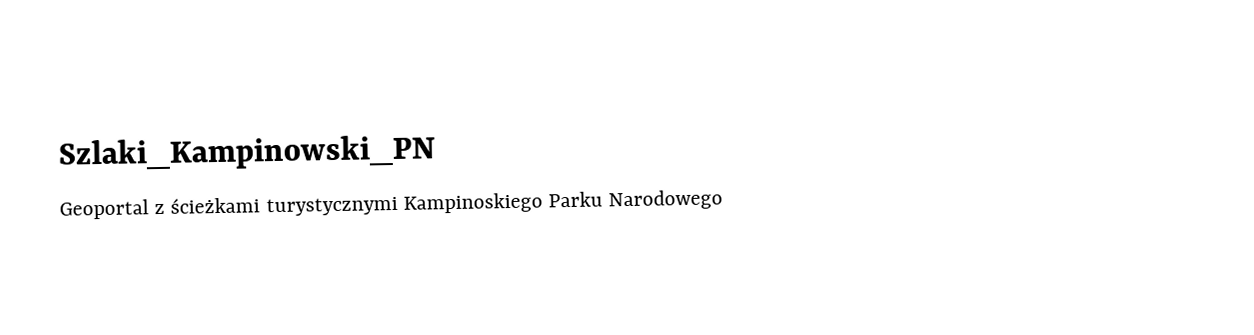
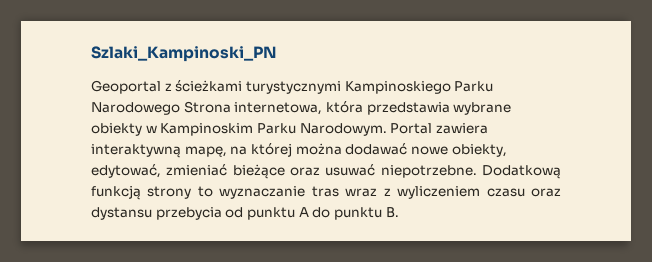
- Szlaki_Kampinowski_PN
+ Szlaki_Kampinoski_PN
- Geoportal z ścieżkami turystycznymi Kampinoskiego Parku Narodowego
+ Geoportal z ścieżkami turystycznymi Kampinoskiego Parku Narodowego Strona internetowa, która przedstawia wybrane obiekty w Kampinoskim Parku Narodowym. Portal zawiera interaktywną mapę, na której można dodawać nowe obiekty, edytować, zmieniać bieżące oraz usuwać niepotrzebne. Dodatkową funkcją strony to wyznaczanie tras wraz z wyliczeniem czasu oraz dystansu przebycia od punktu A do punktu B.

